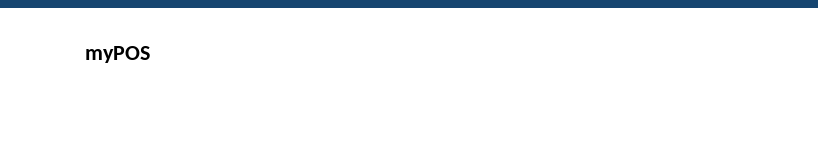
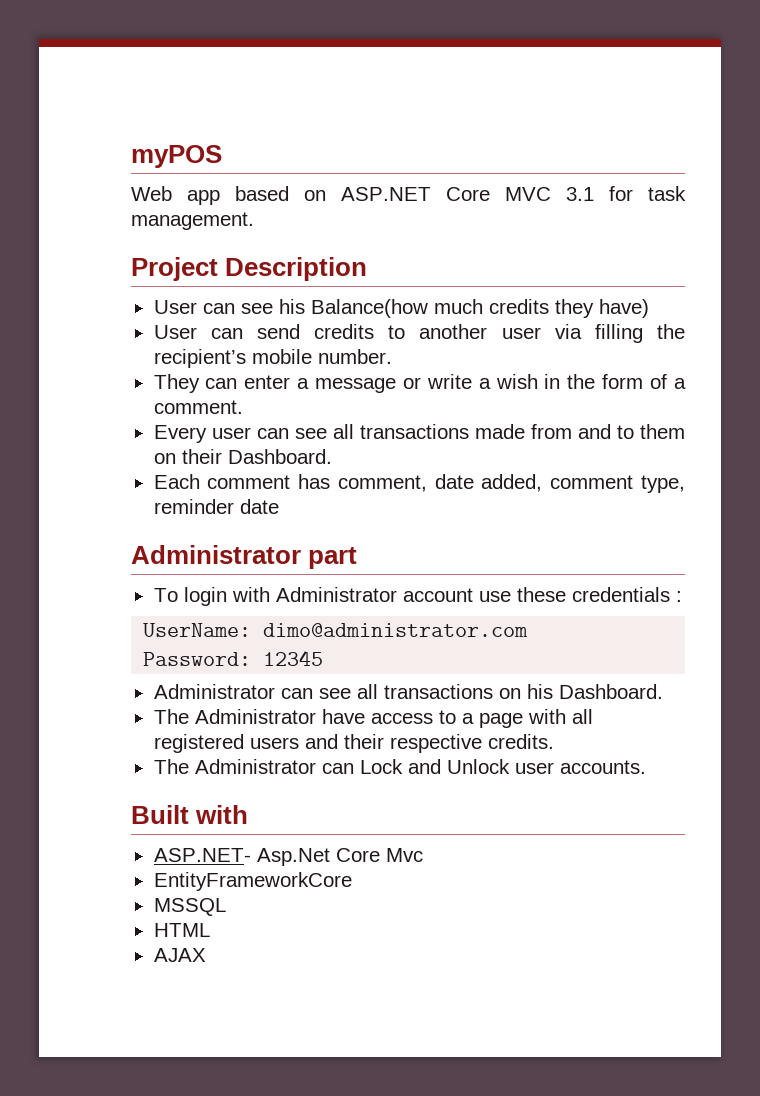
+ Web app based on ASP.NET Core MVC 3.1 for task management.
+ Project Description
+ User can see his Balance(how much credits they have)
+ User can send credits to another user via filling the recipient’s mobile number.
+ They can enter a message or write a wish in the form of a comment.
+ Every user can see all transactions made from and to them on their Dashboard.
+ Each comment has comment, date added, comment type, reminder date
+ Administrator part
+ To login with Administrator account use these credentials :
+ UserName: dimo@administrator.com
+ Password: 12345
+ Administrator can see all transactions on his Dashboard.
+ The Administrator have access to a page with all registered users and their respective credits.
+ The Administrator can Lock and Unlock user accounts.
+ Built with
+ ASP.NET- Asp.Net Core Mvc
+ EntityFrameworkCore
+ MSSQL
+ HTML
+ AJAX

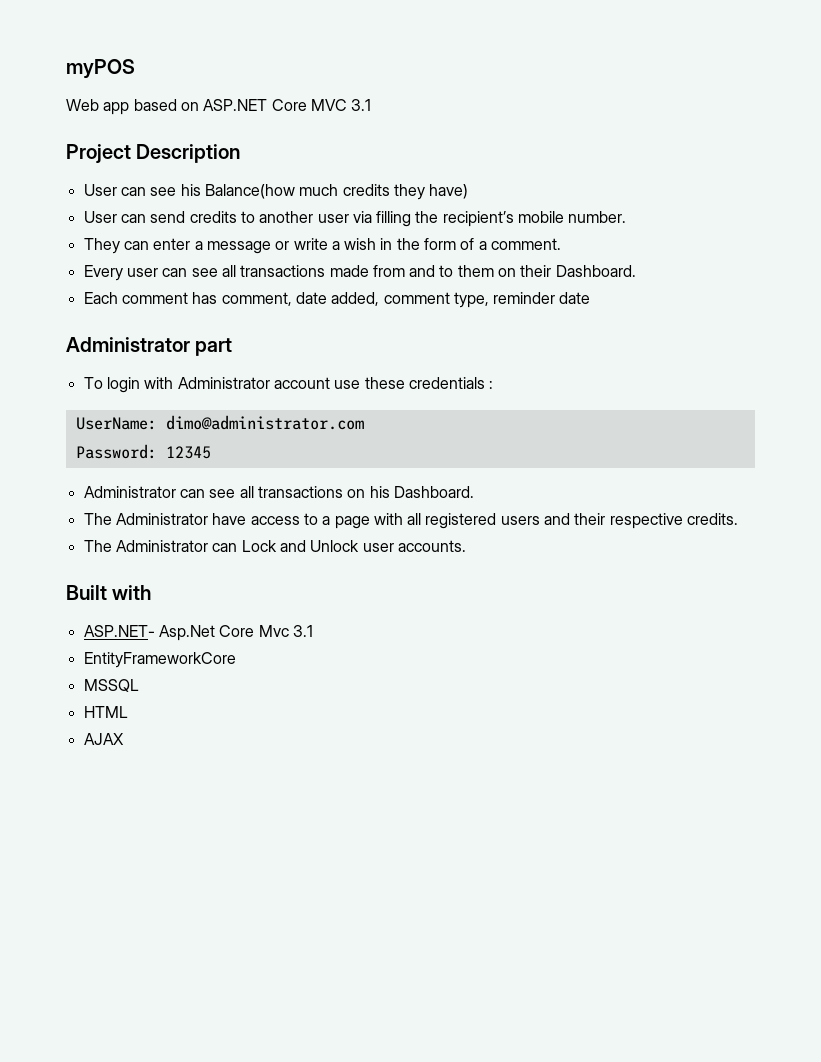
- Web app based on ASP.NET Core MVC 3.1 for task management.
+ Web app based on ASP.NET Core MVC 3.1
- ASP.NET- Asp.Net Core Mvc
+ ASP.NET- Asp.Net Core Mvc 3.1

